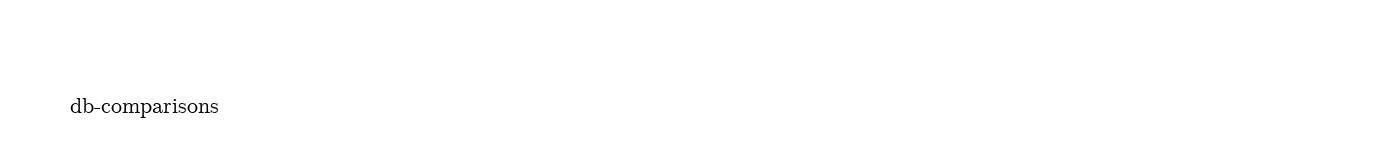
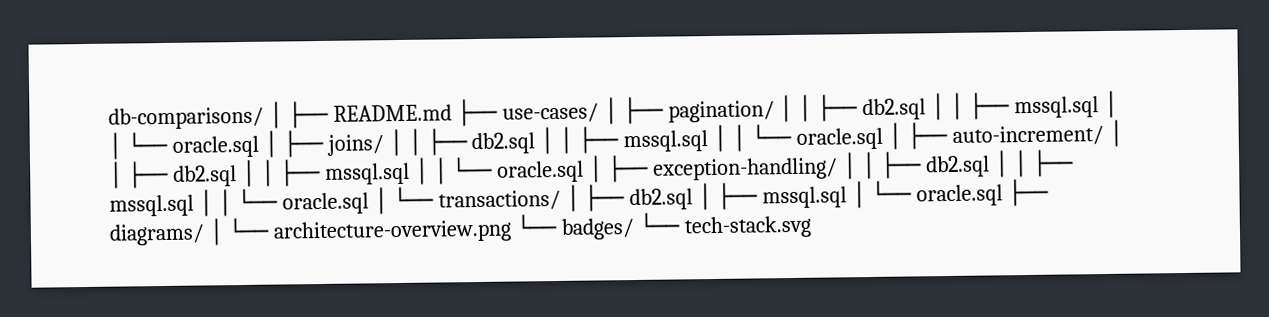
- db-comparisons
+ db-comparisons/ │ ├── README.md ├── use-cases/ │ ├── pagination/ │ │ ├── db2.sql │ │ ├── mssql.sql │ │ └── oracle.sql │ ├── joins/ │ │ ├── db2.sql │ │ ├── mssql.sql │ │ └── oracle.sql │ ├── auto-increment/ │ │ ├── db2.sql │ │ ├── mssql.sql │ │ └── oracle.sql │ ├── exception-handling/ │ │ ├── db2.sql │ │ ├── mssql.sql │ │ └── oracle.sql │ └── transactions/ │ ├── db2.sql │ ├── mssql.sql │ └── oracle.sql ├── diagrams/ │ └── architecture-overview.png └── badges/ └── tech-stack.svg

